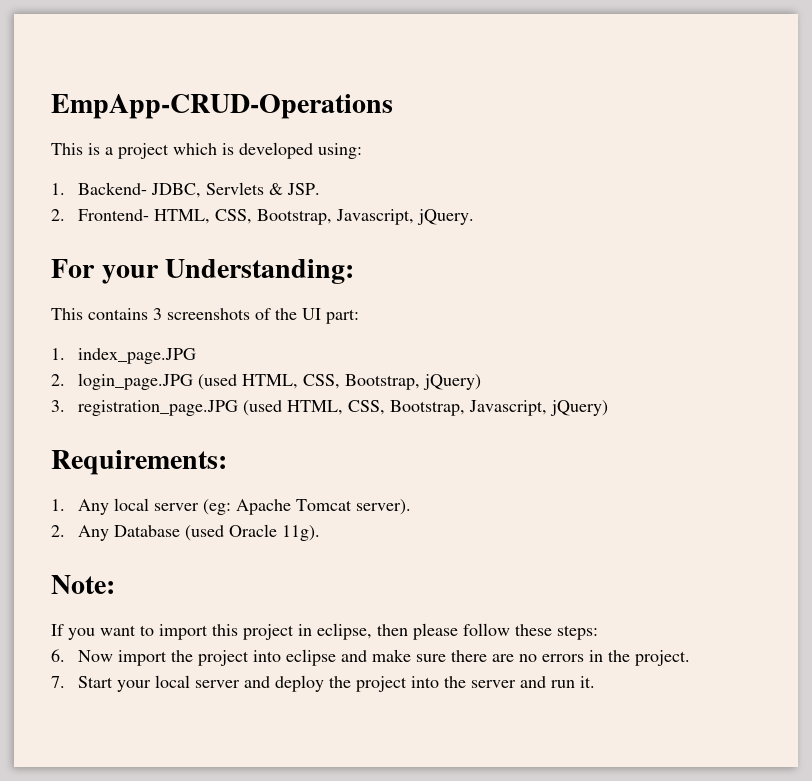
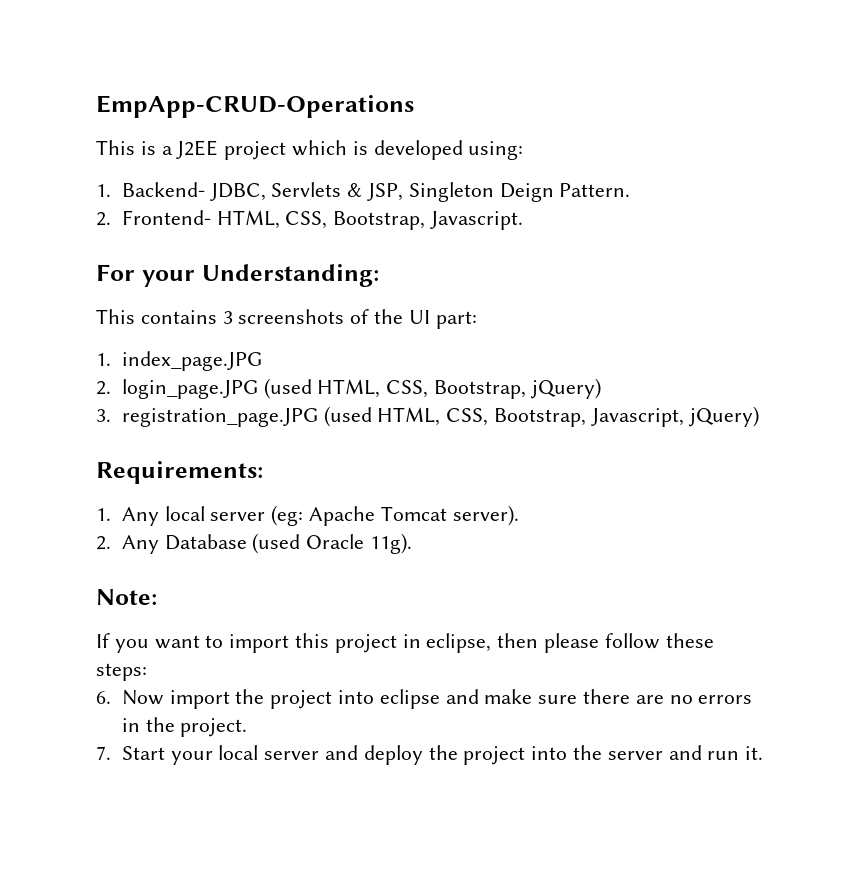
- This is a project which is developed using:
+ This is a J2EE project which is developed using:
- 1. Backend- JDBC, Servlets & JSP.
+ 1. Backend- JDBC, Servlets & JSP, Singleton Deign Pattern.
- 2. Frontend- HTML, CSS, Bootstrap, Javascript, jQuery.
+ 2. Frontend- HTML, CSS, Bootstrap, Javascript.

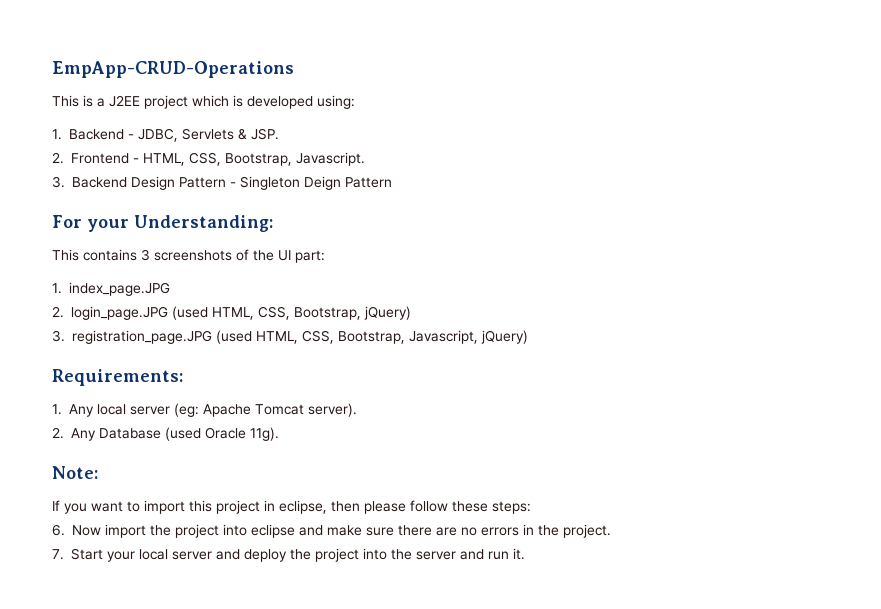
- 1. Backend- JDBC, Servlets & JSP, Singleton Deign Pattern.
- 2. Frontend- HTML, CSS, Bootstrap, Javascript.
+ 1. Backend - JDBC, Servlets & JSP.
+ 2. Frontend - HTML, CSS, Bootstrap, Javascript.
+ 3. Backend Design Pattern - Singleton Deign Pattern

